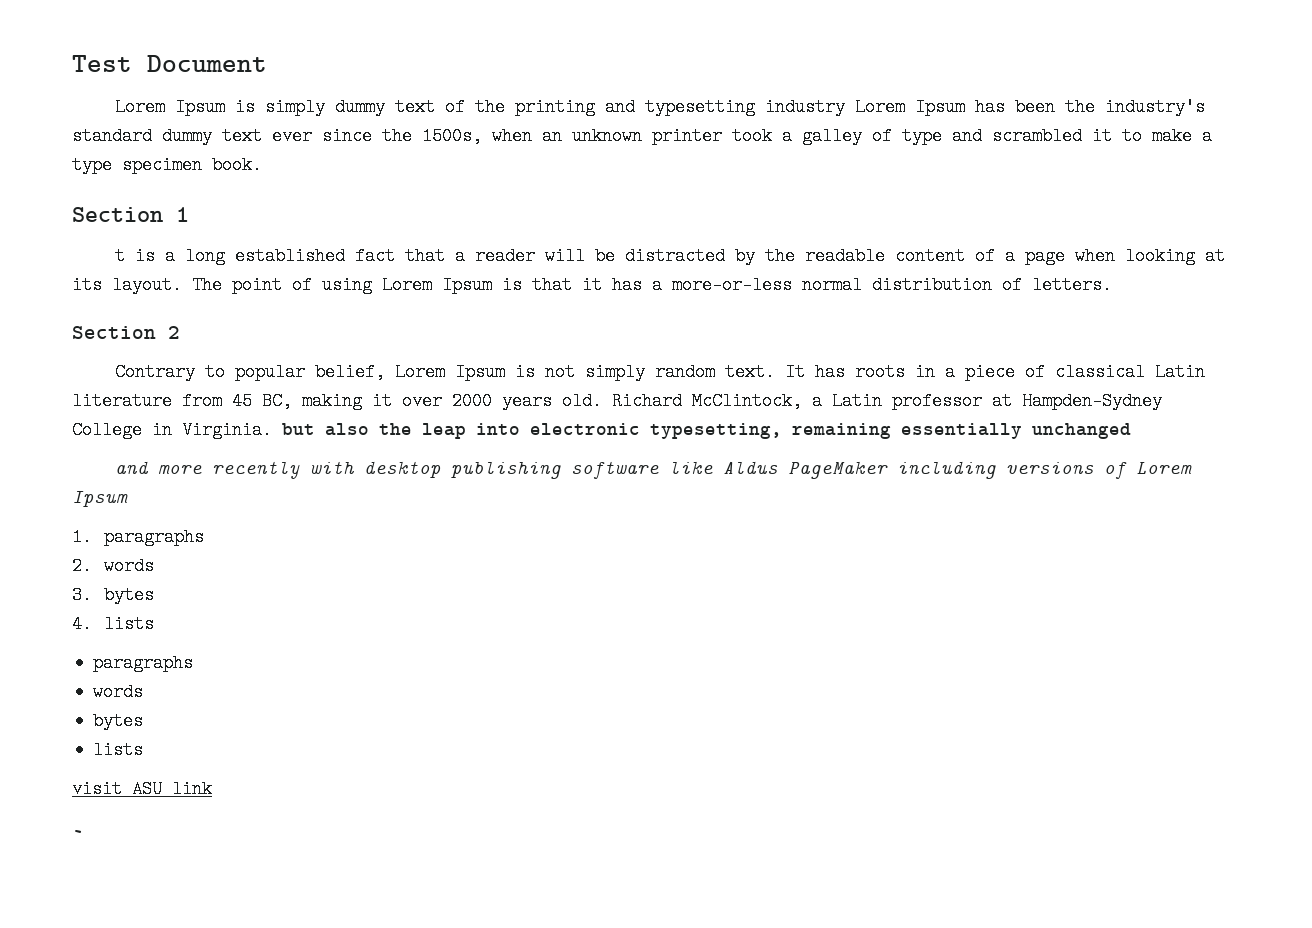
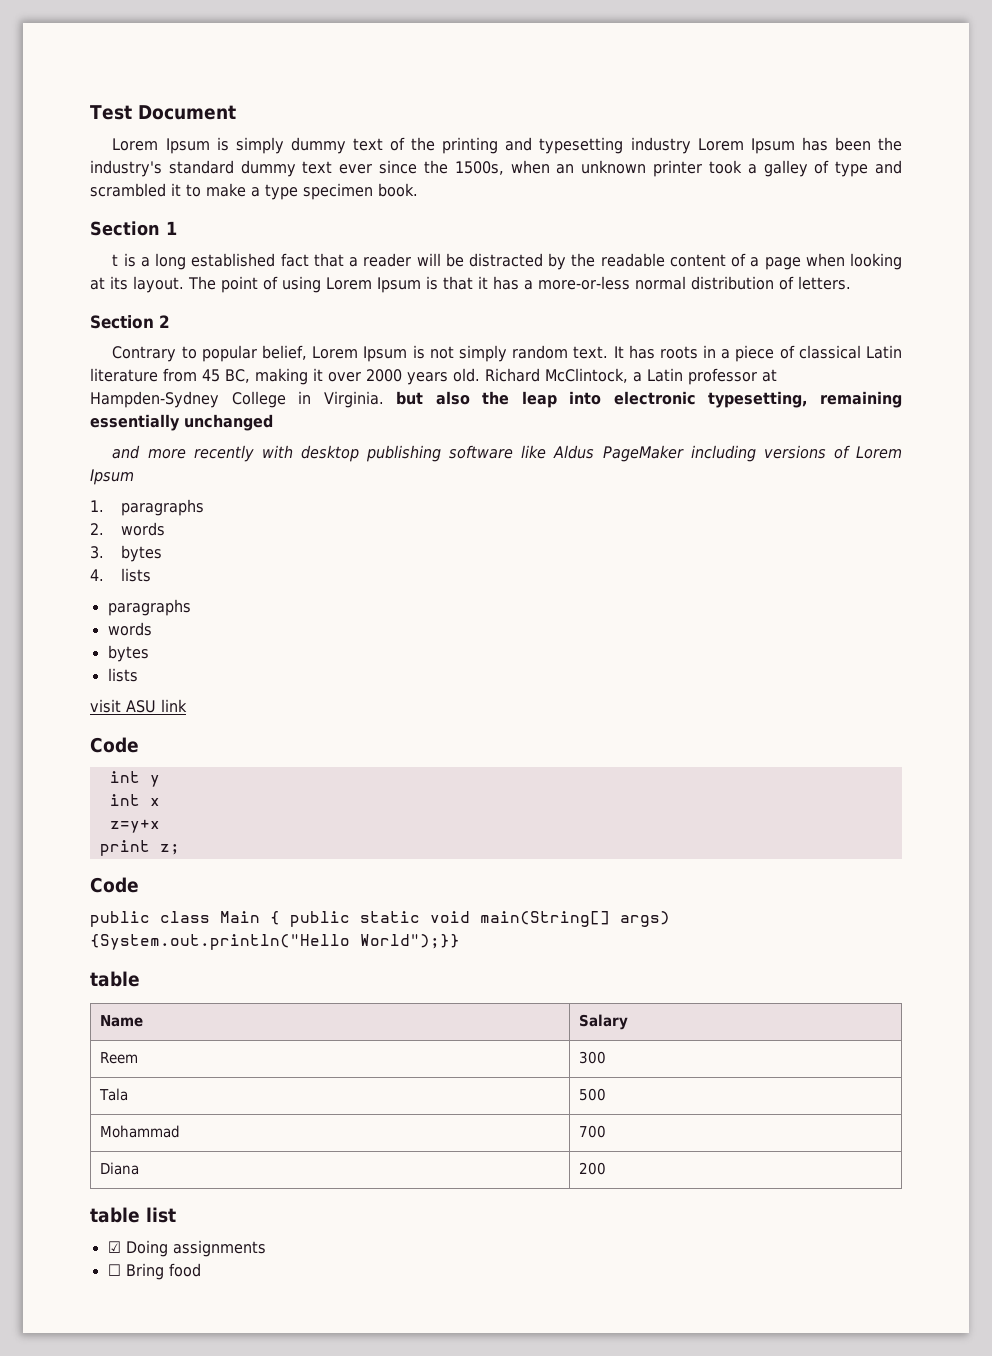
  visit ASU link
- `
+ Code
+ int y
+ int x
+ z=y+x
+ print z;
+ Code
+ public class Main { public static void main(String[] args) {System.out.println("Hello World");}}
+ table
+ Name | Salary
+ Reem | 300
+ Tala | 500
+ Mohammad | 700
+ Diana | 200
+ table list
+ ☑ Doing assignments
+ ☐ Bring food

